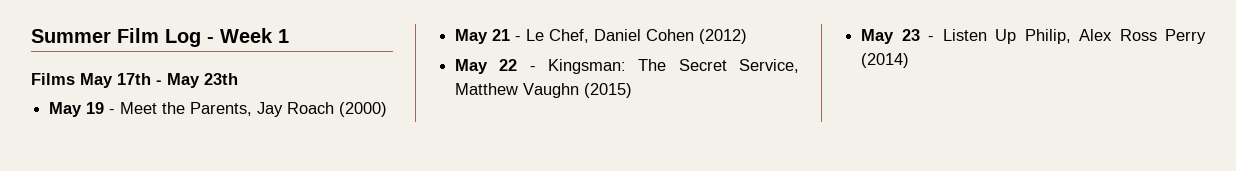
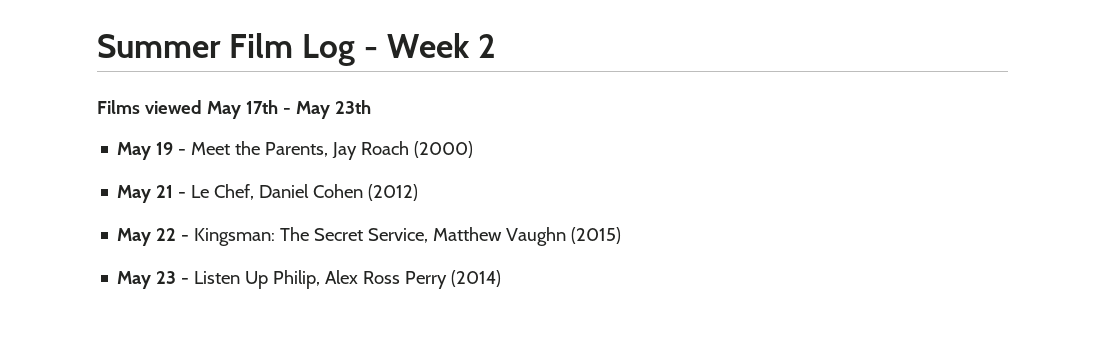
- Summer Film Log - Week 1
+ Summer Film Log - Week 2
- Films May 17th - May 23th
+ Films viewed May 17th - May 23th

